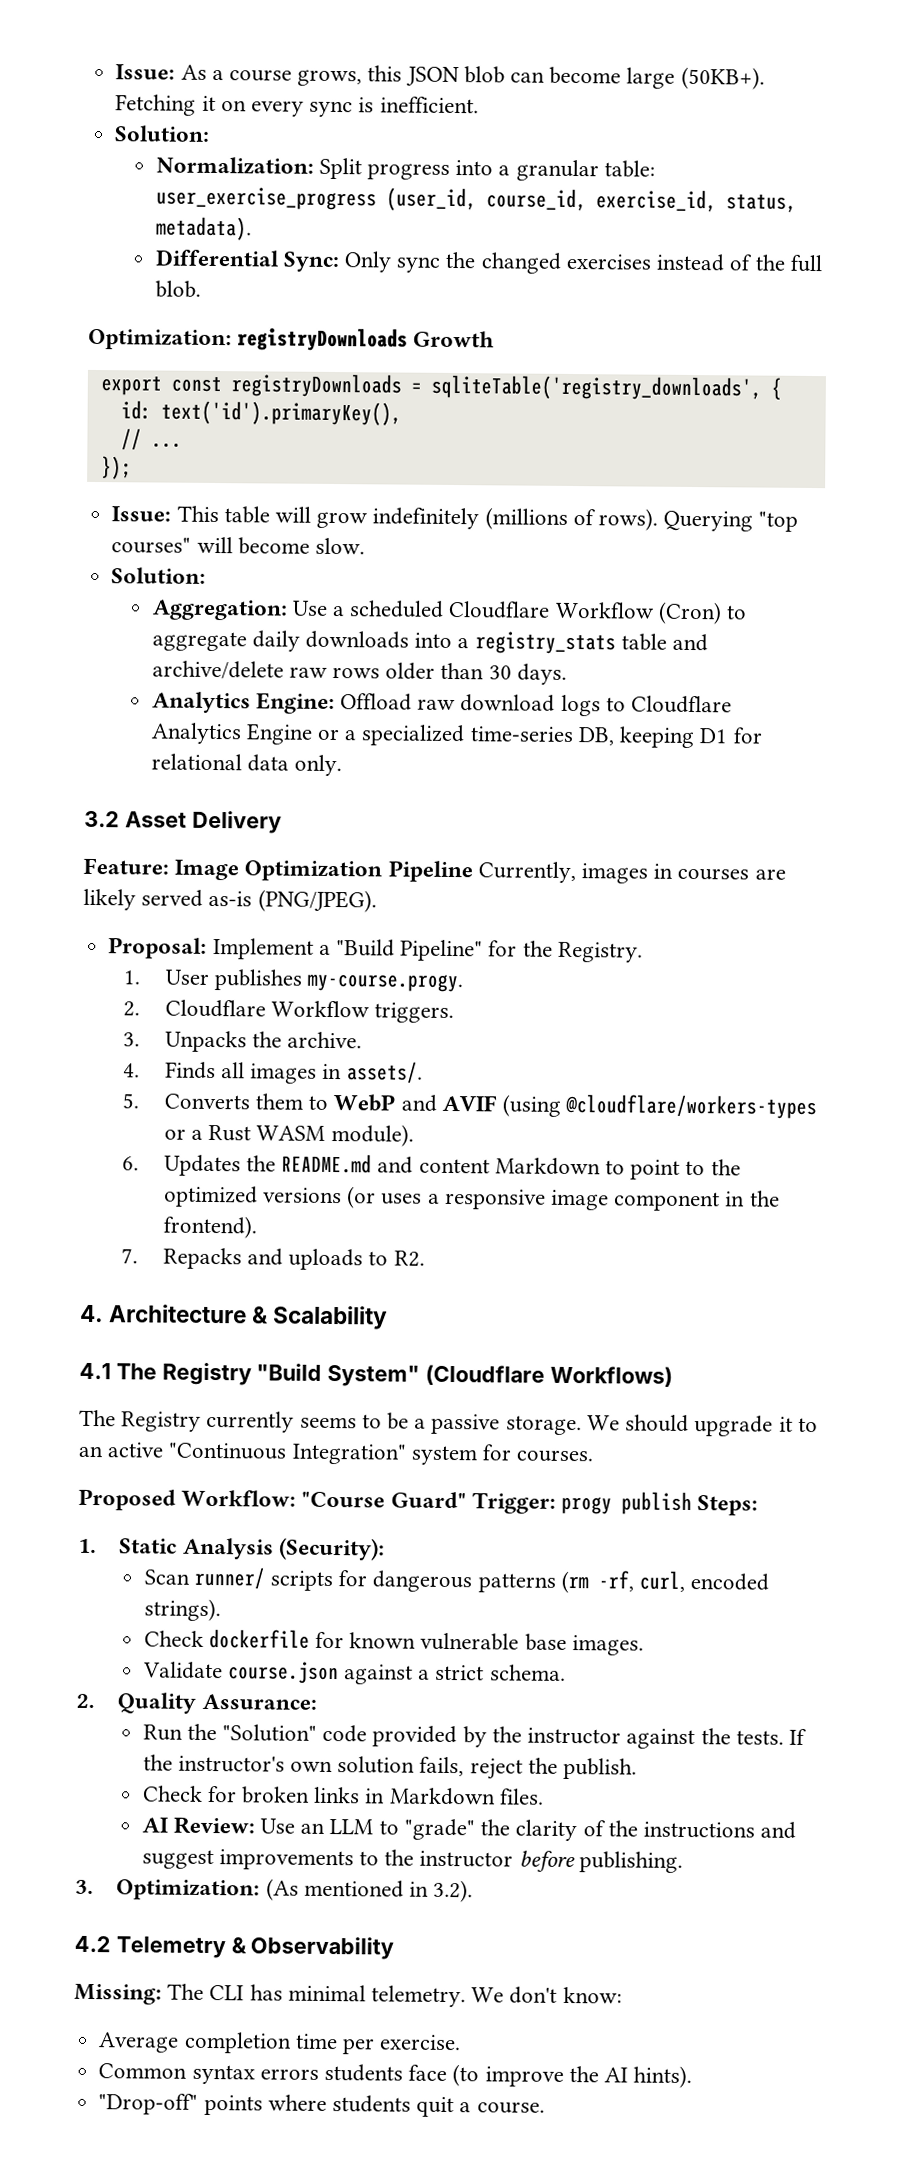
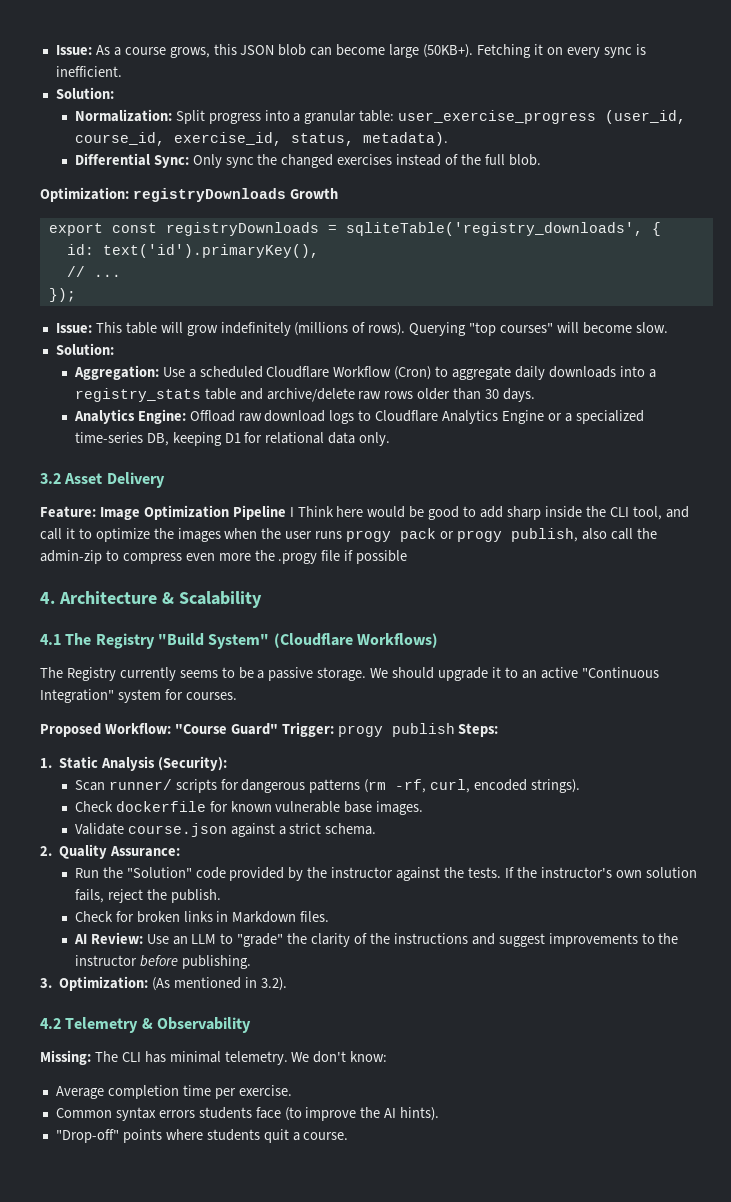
- Feature: Image Optimization Pipeline Currently, images in courses are likely served as-is (PNG/JPEG).
- Proposal: Implement a "Build Pipeline" for the Registry.
- 1. User publishes my-course.progy.
- 2. Cloudflare Workflow triggers.
- 3. Unpacks the archive.
- 4. Finds all images in assets/.
- 5. Converts them to WebP and AVIF (using @cloudflare/workers-types or a Rust WASM module).
- 6. Updates the README.md and content Markdown to point to the optimized versions (or uses a responsive image component in the frontend).
- 7. Repacks and uploads to R2.
+ Feature: Image Optimization Pipeline I Think here would be good to add sharp inside the CLI tool, and call it to optimize the images when the user runs progy pack or progy publish, also call the admin-zip to compress even more the .progy file if possible

